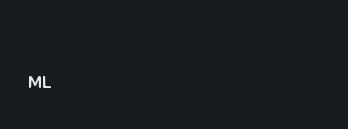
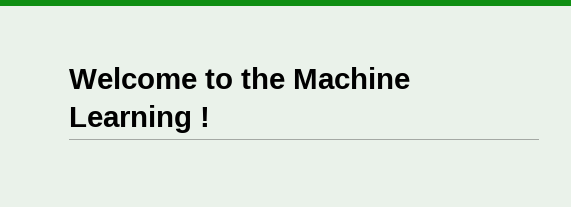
- ML
+ Welcome to the Machine Learning !

